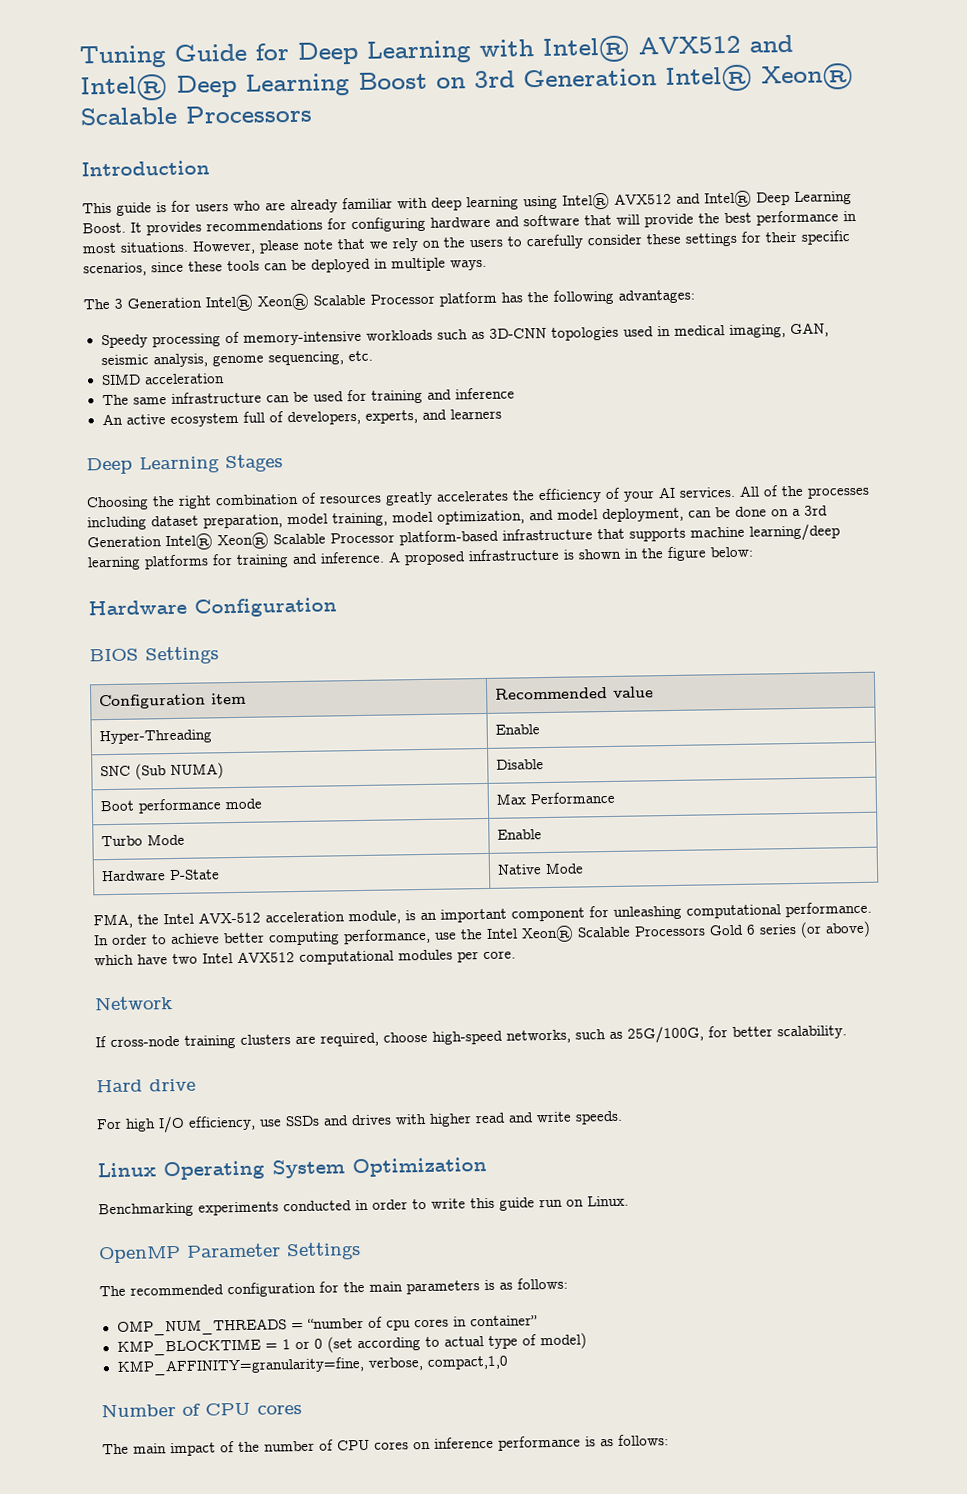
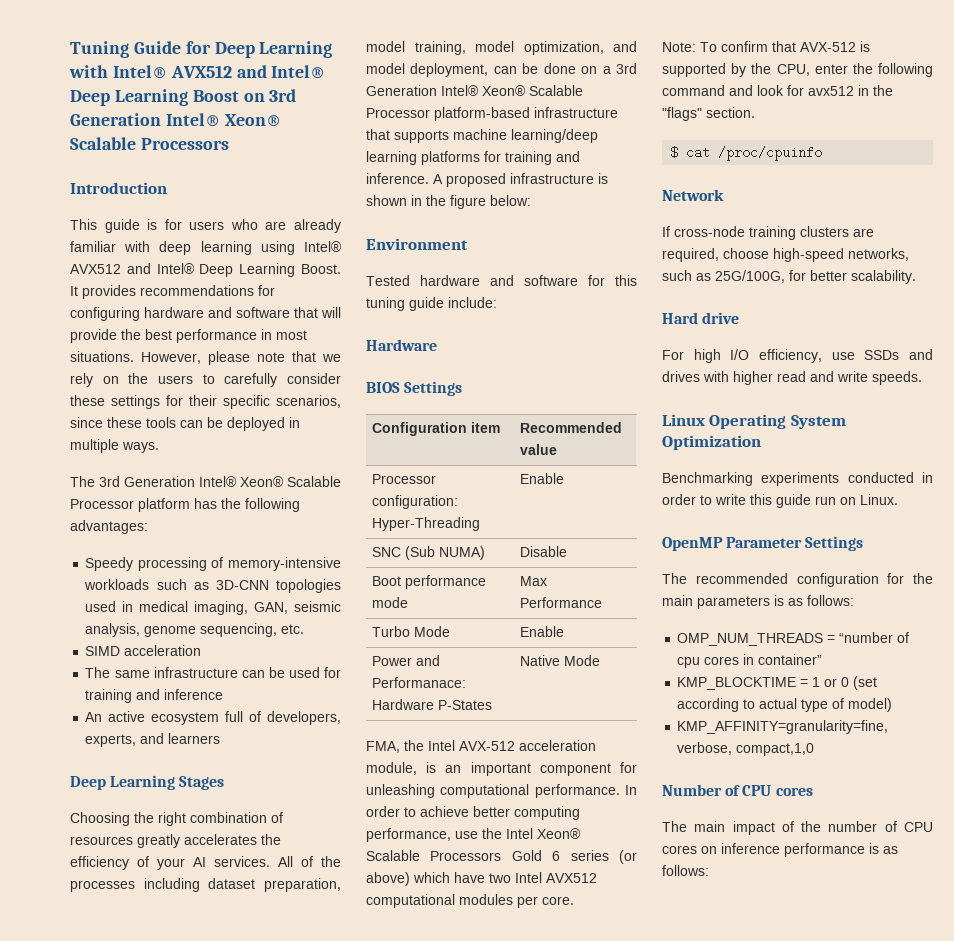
- The 3 Generation Intel® Xeon® Scalable Processor platform has the following advantages:
+ The 3rd Generation Intel® Xeon® Scalable Processor platform has the following advantages:
- Hardware Configuration
+ Environment
+ Tested hardware and software for this tuning guide include:
+ Hardware
- Hyper-Threading | Enable
+ Processor configuration: Hyper-Threading | Enable
- Hardware P-State | Native Mode
+ Power and Performanace: Hardware P-States | Native Mode
+ Note: To confirm that AVX-512 is supported by the CPU, enter the following command and look for avx512 in the "flags" section.
+ $ cat /proc/cpuinfo

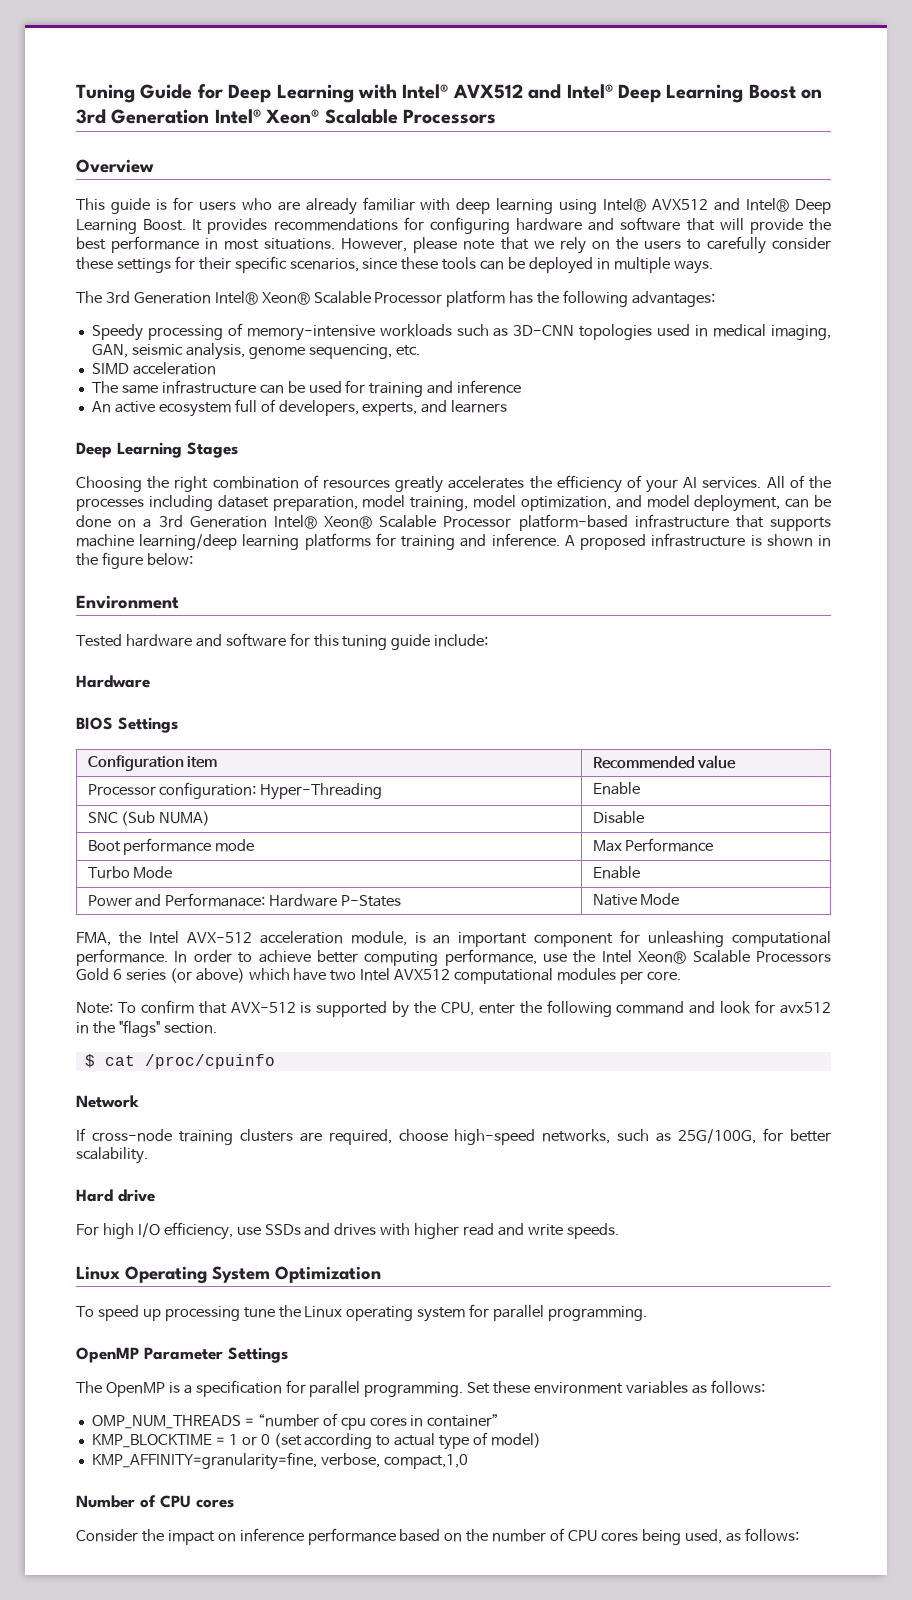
- Introduction
+ Overview
- Benchmarking experiments conducted in order to write this guide run on Linux.
+ To speed up processing tune the Linux operating system for parallel programming.
  OpenMP Parameter Settings
- The recommended configuration for the main parameters is as follows:
+ The OpenMP is a specification for parallel programming. Set these environment variables as follows:
- The main impact of the number of CPU cores on inference performance is as follows:
+ Consider the impact on inference performance based on the number of CPU cores being used, as follows:

